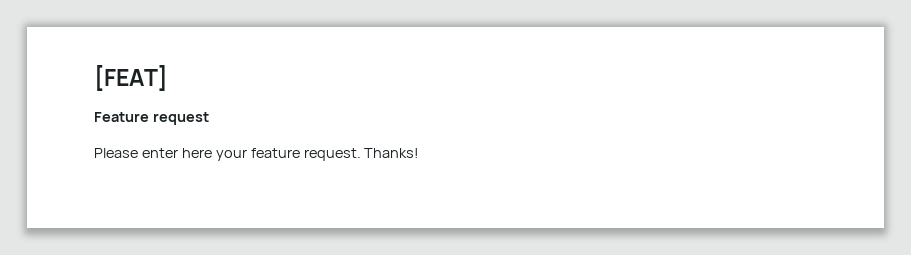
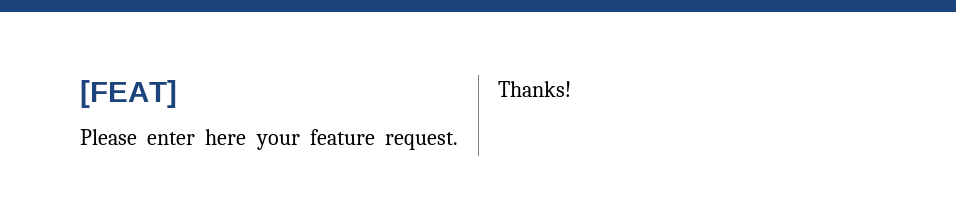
- Feature request

